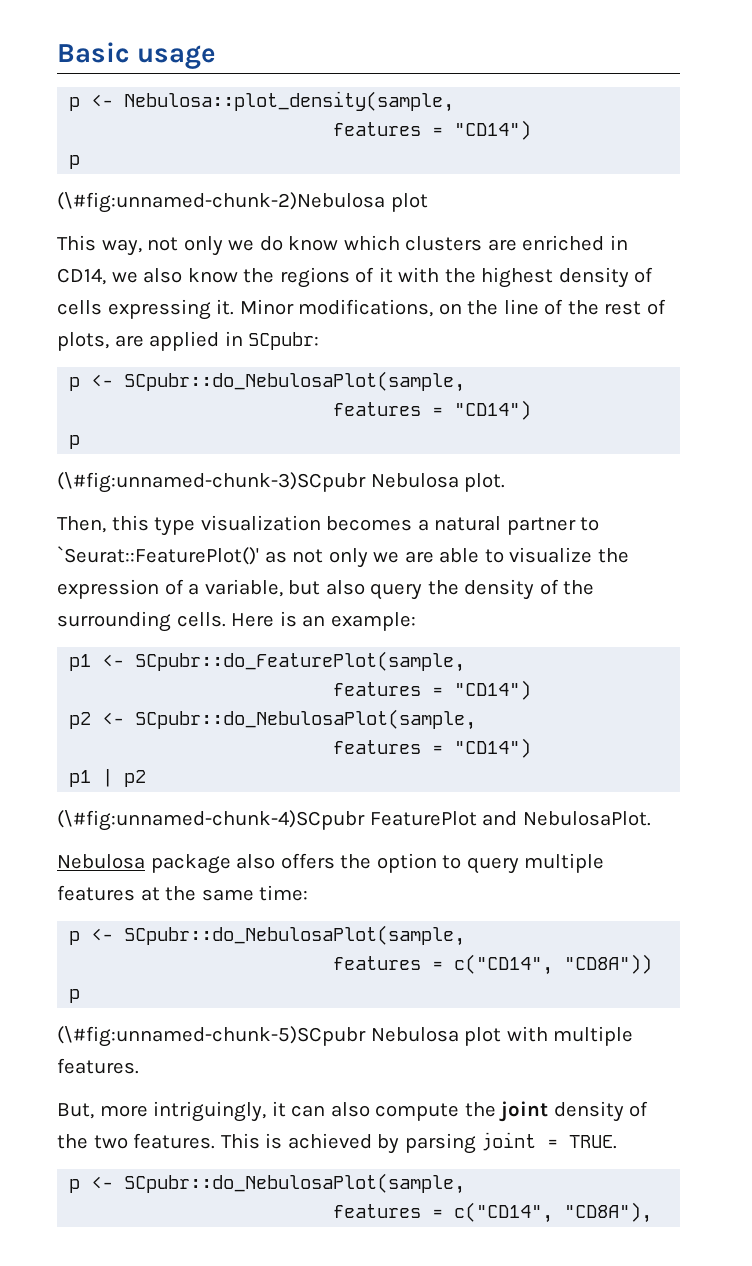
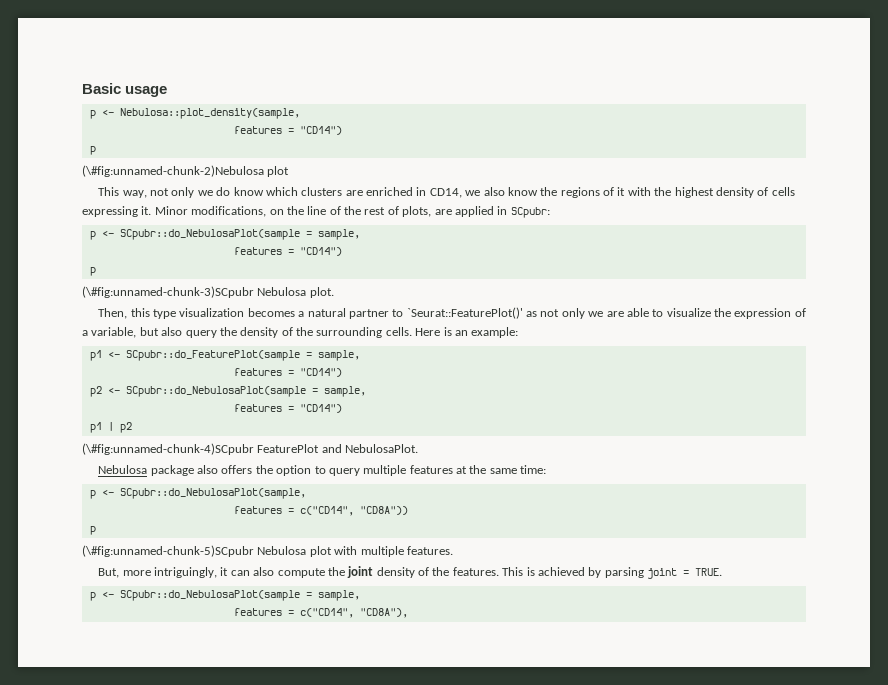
  Minor modifications, on the line of the rest of plots, are applied in SCpubr:
- p <- SCpubr::do_NebulosaPlot(sample,
+ p <- SCpubr::do_NebulosaPlot(sample = sample,
- p1 <- SCpubr::do_FeaturePlot(sample,
+ p1 <- SCpubr::do_FeaturePlot(sample = sample,
- p2 <- SCpubr::do_NebulosaPlot(sample,
+ p2 <- SCpubr::do_NebulosaPlot(sample = sample,
- But, more intriguingly, it can also compute the joint density of the two features.
+ But, more intriguingly, it can also compute the joint density of the features.
  This is achieved by parsing joint = TRUE.
- p <- SCpubr::do_NebulosaPlot(sample,
+ p <- SCpubr::do_NebulosaPlot(sample = sample,

